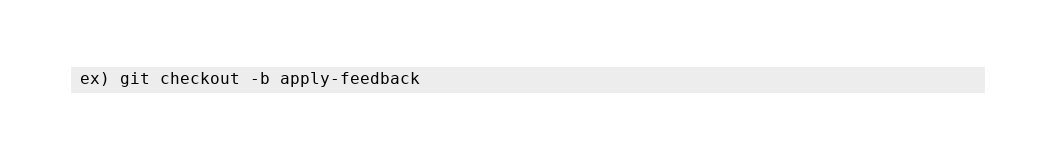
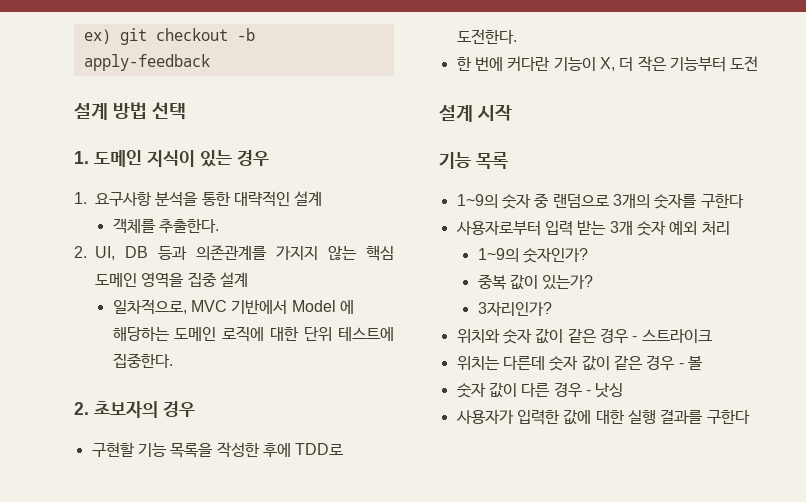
+ 설계 방법 선택
+ 1. 도메인 지식이 있는 경우
+ 1. 요구사항 분석을 통한 대략적인 설계
+ 객체를 추출한다.
+ 2. UI, DB 등과 의존관계를 가지지 않는 핵심 도메인 영역을 집중 설계
+ 일차적으로, MVC 기반에서 Model 에 해당하는 도메인 로직에 대한 단위 테스트에 집중한다.
+ 2. 초보자의 경우
+ 구현할 기능 목록을 작성한 후에 TDD로 도전한다.
+ 한 번에 커다란 기능이 X, 더 작은 기능부터 도전
+ 설계 시작
+ 기능 목록
+ 1~9의 숫자 중 랜덤으로 3개의 숫자를 구한다
+ 사용자로부터 입력 받는 3개 숫자 예외 처리
+ 1~9의 숫자인가?
+ 중복 값이 있는가?
+ 3자리인가?
+ 위치와 숫자 값이 같은 경우 - 스트라이크
+ 위치는 다른데 숫자 값이 같은 경우 - 볼
+ 숫자 값이 다른 경우 - 낫싱
+ 사용자가 입력한 값에 대한 실행 결과를 구한다

